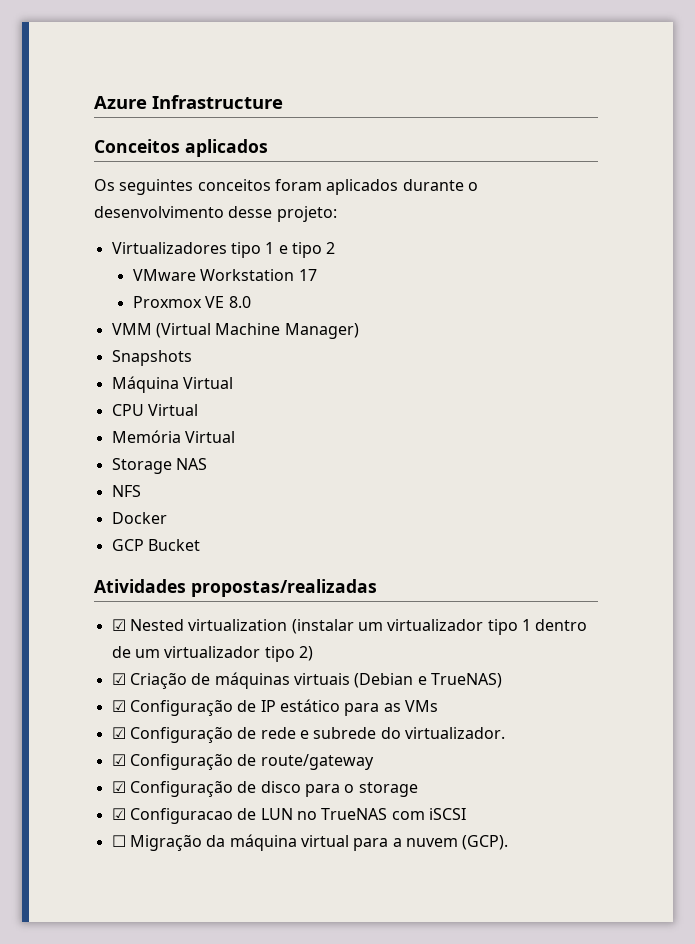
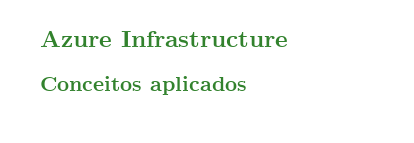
- Os seguintes conceitos foram aplicados durante o desenvolvimento desse projeto:
- Virtualizadores tipo 1 e tipo 2
- VMware Workstation 17
- Proxmox VE 8.0
- VMM (Virtual Machine Manager)
- Snapshots
- Máquina Virtual
- CPU Virtual
- Memória Virtual
- Storage NAS
- NFS
- Docker
- GCP Bucket
- Atividades propostas/realizadas
- ☑ Nested virtualization (instalar um virtualizador tipo 1 dentro de um virtualizador tipo 2)
- ☑ Criação de máquinas virtuais (Debian e TrueNAS)
- ☑ Configuração de IP estático para as VMs
- ☑ Configuração de rede e subrede do virtualizador.
- ☑ Configuração de route/gateway
- ☑ Configuração de disco para o storage
- ☑ Configuracao de LUN no TrueNAS com iSCSI
- ☐ Migração da máquina virtual para a nuvem (GCP).

